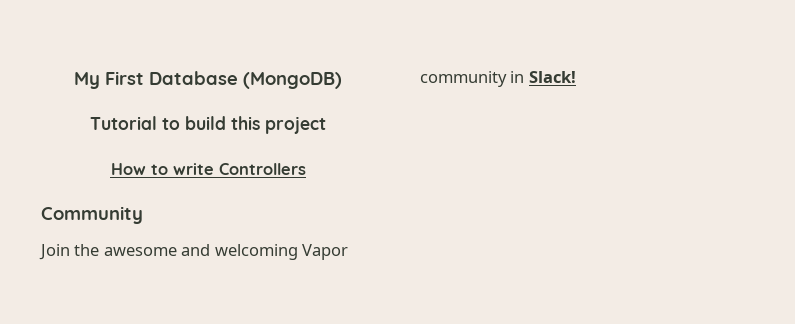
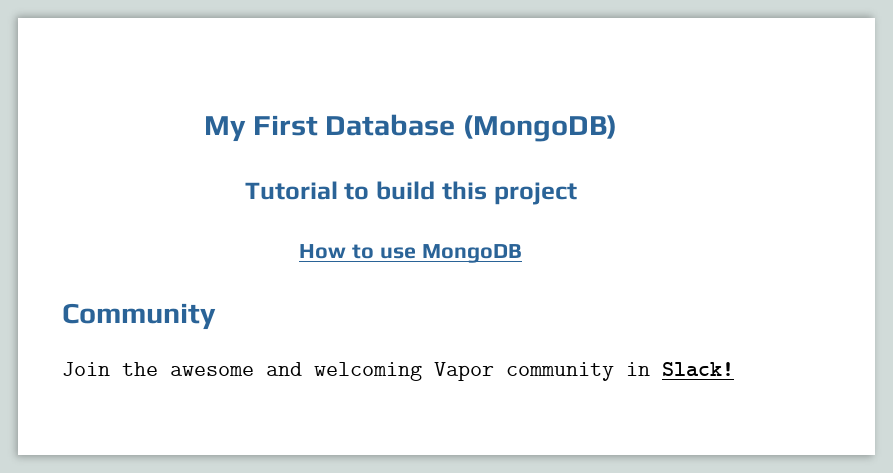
- How to write Controllers
+ How to use MongoDB

